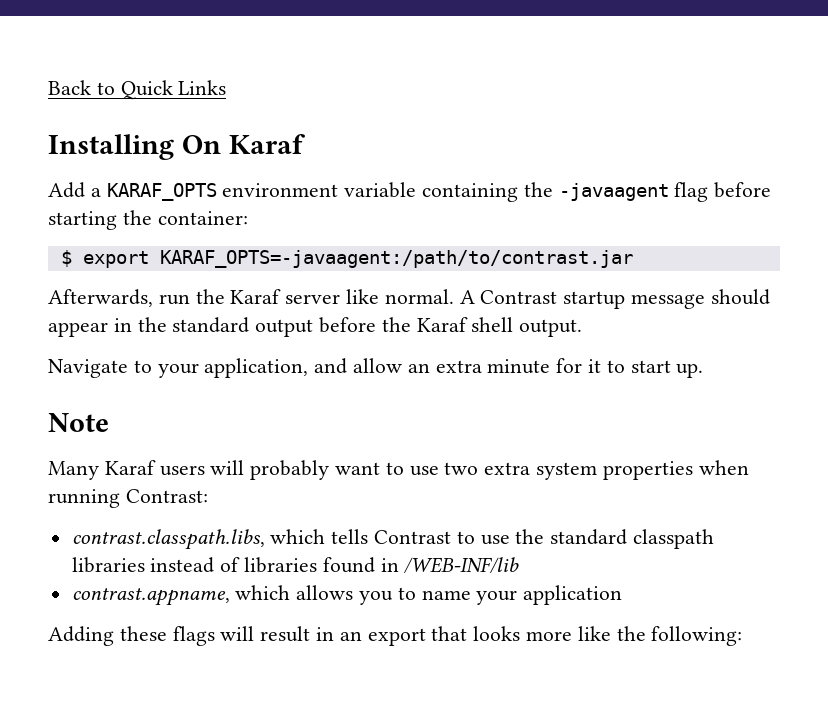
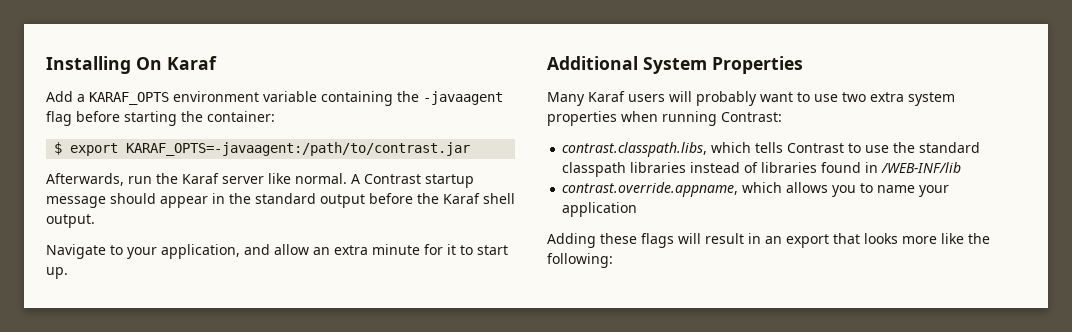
- Back to Quick Links
- Note
+ Additional System Properties
- contrast.appname, which allows you to name your application
+ contrast.override.appname, which allows you to name your application

